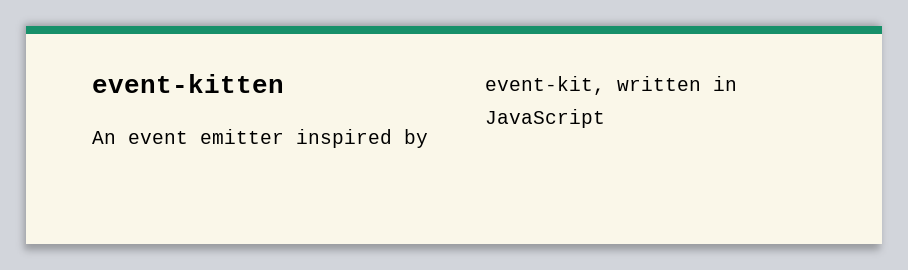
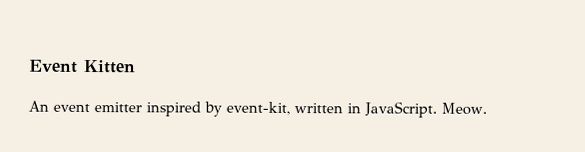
- event-kitten
+ Event Kitten
- An event emitter inspired by event-kit, written in JavaScript
+ An event emitter inspired by event-kit, written in JavaScript. Meow.

